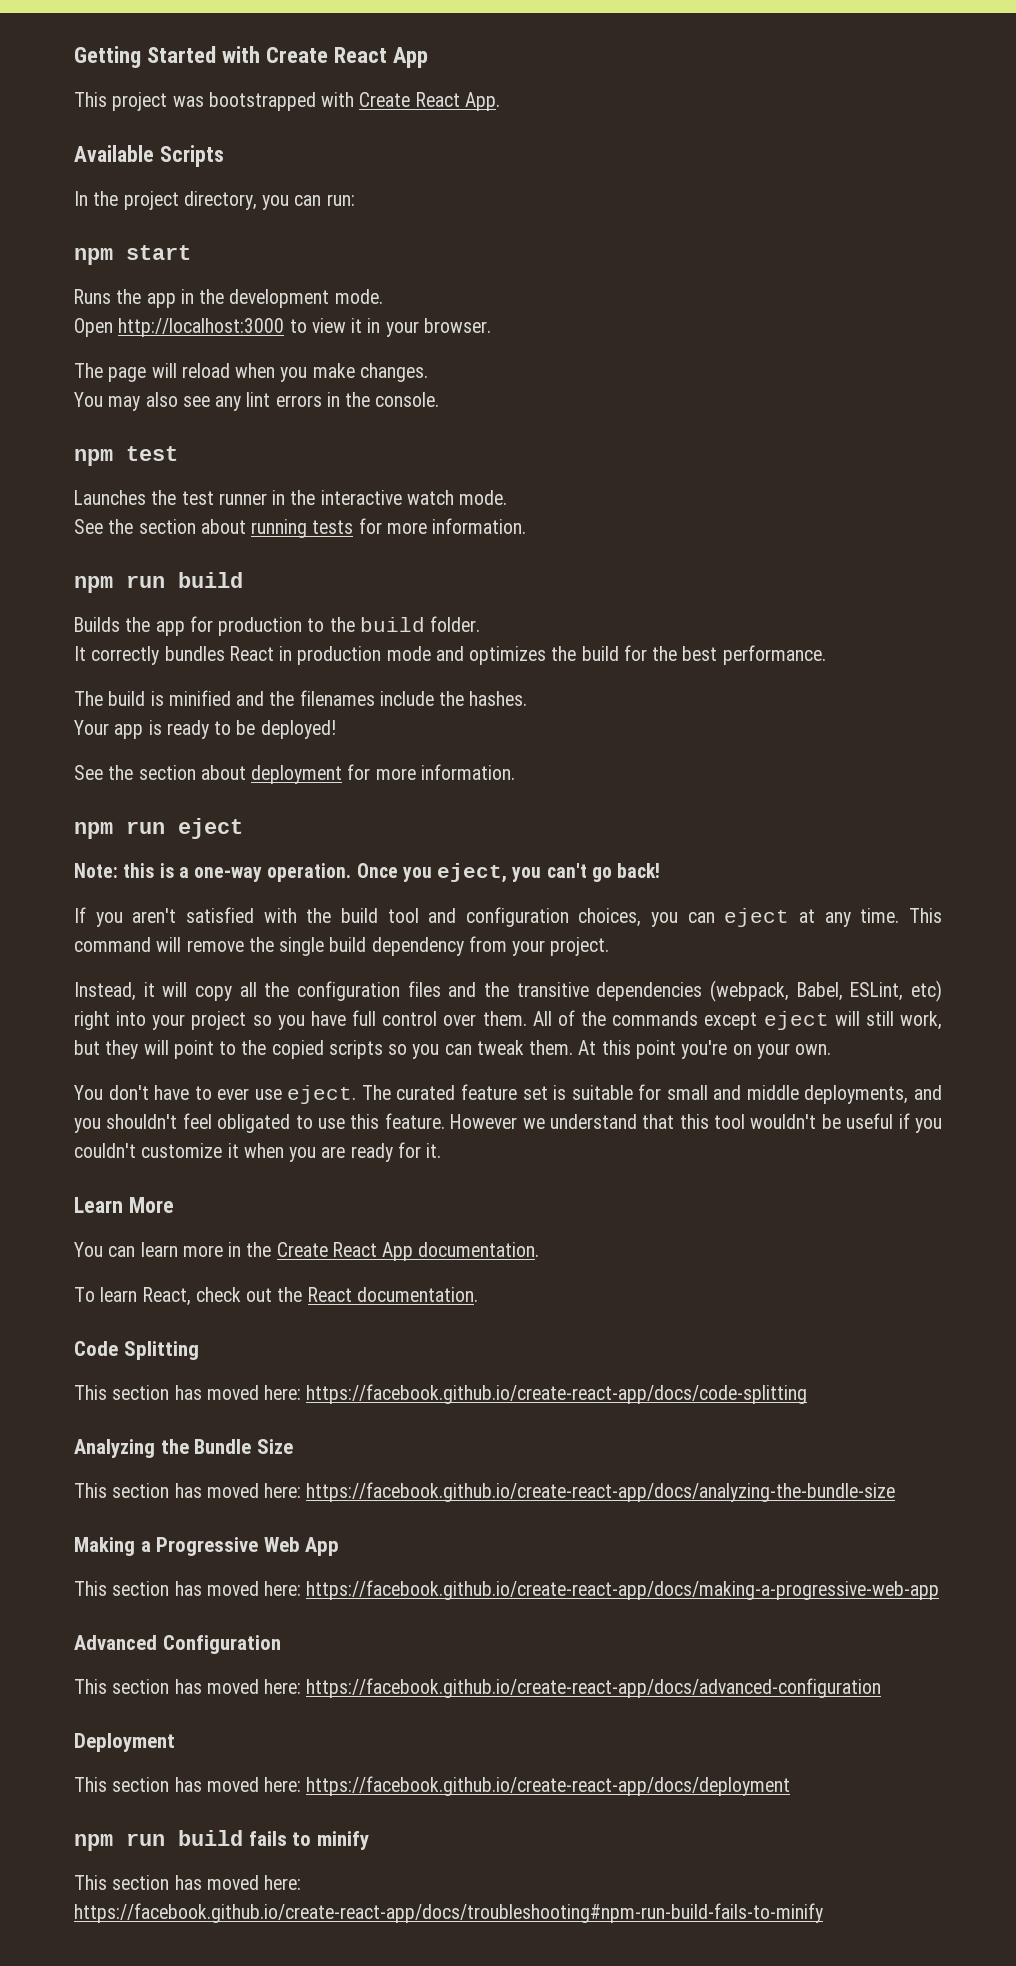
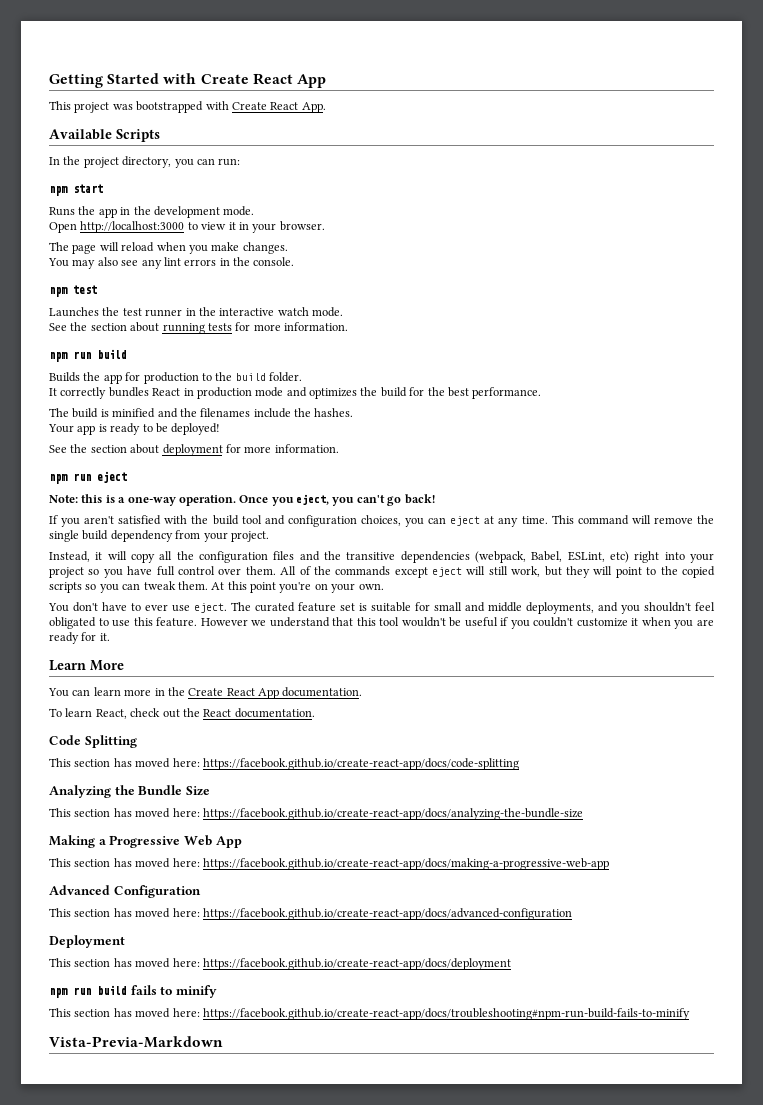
+ Vista-Previa-Markdown

